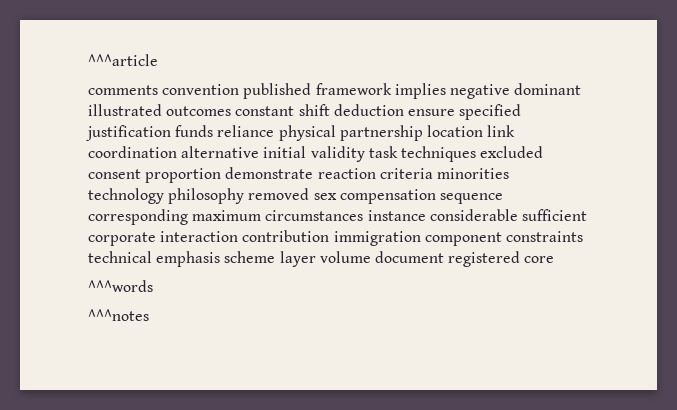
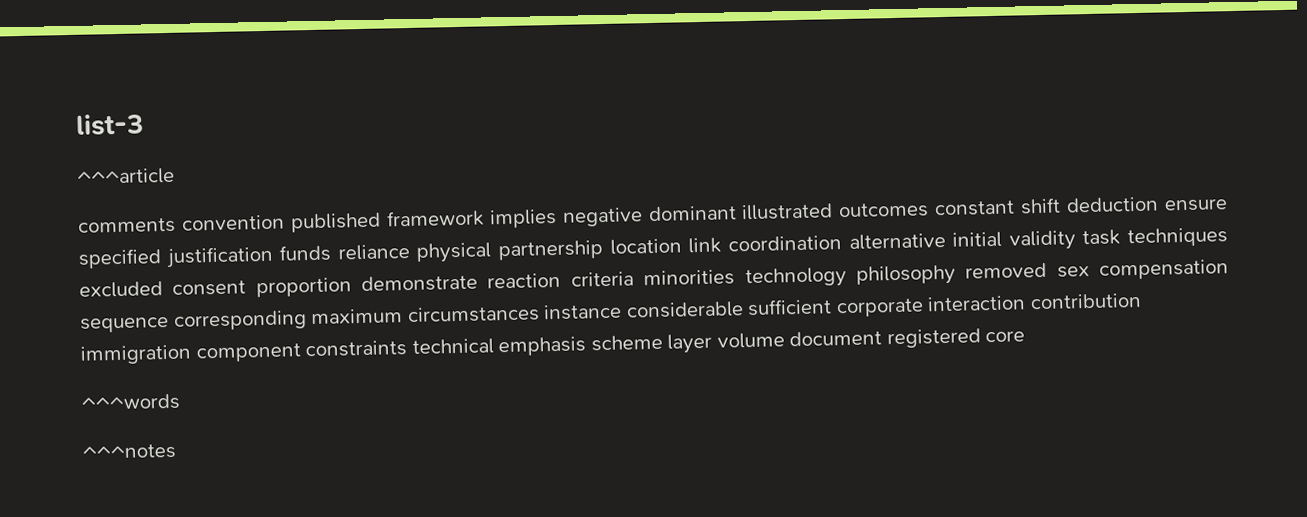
+ list-3

